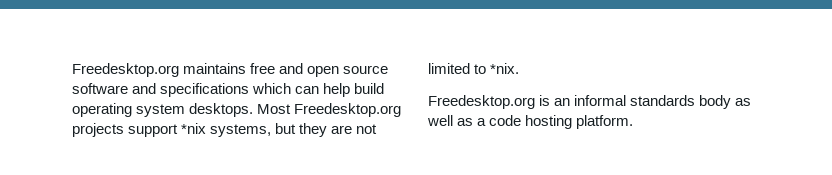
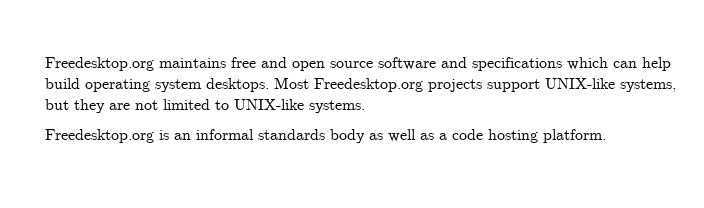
- Most Freedesktop.org projects support *nix systems, but they are not limited to *nix.
+ Most Freedesktop.org projects support UNIX-like systems, but they are not limited to UNIX-like systems.

